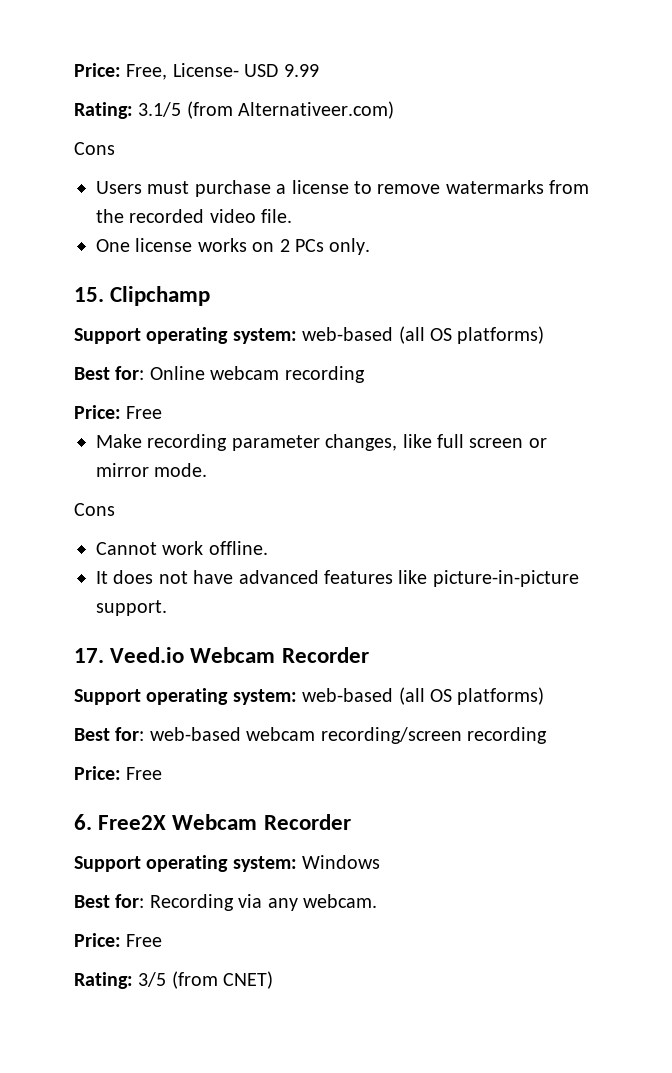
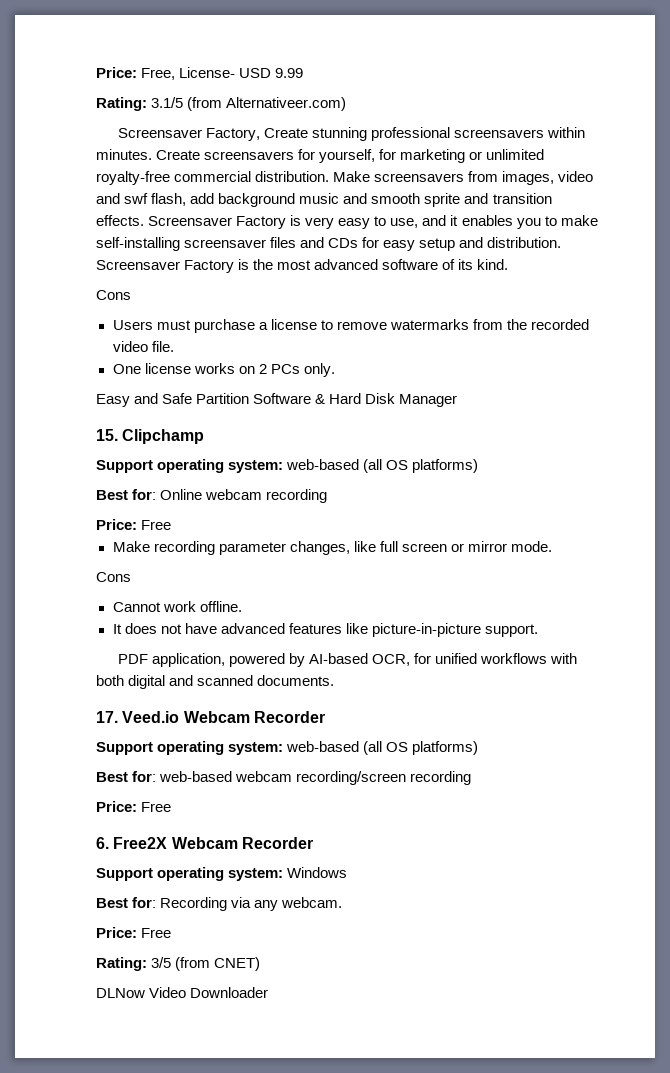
+ Screensaver Factory, Create stunning professional screensavers within minutes. Create screensavers for yourself, for marketing or unlimited royalty-free commercial distribution. Make screensavers from images, video and swf flash, add background music and smooth sprite and transition effects. Screensaver Factory is very easy to use, and it enables you to make self-installing screensaver files and CDs for easy setup and distribution. Screensaver Factory is the most advanced software of its kind.
+ Easy and Safe Partition Software & Hard Disk Manager
+ PDF application, powered by AI-based OCR, for unified workflows with both digital and scanned documents.
+ DLNow Video Downloader

